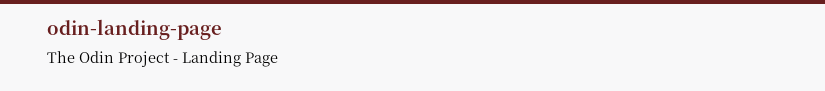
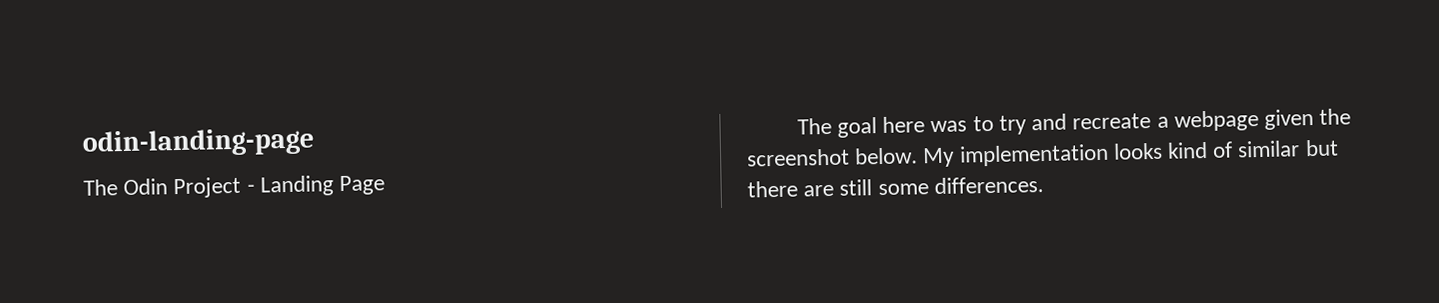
+ The goal here was to try and recreate a webpage given the screenshot below. My implementation looks kind of similar but there are still some differences.

